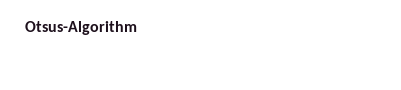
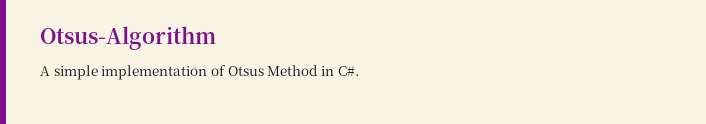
+ A simple implementation of Otsus Method in C#.

